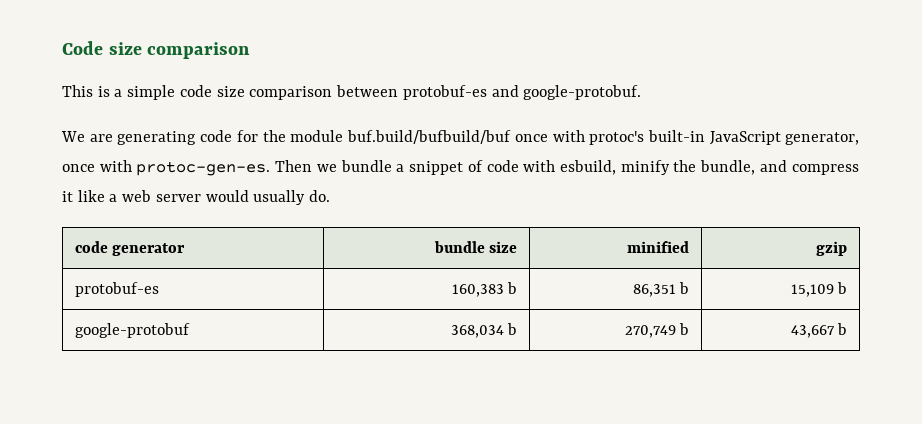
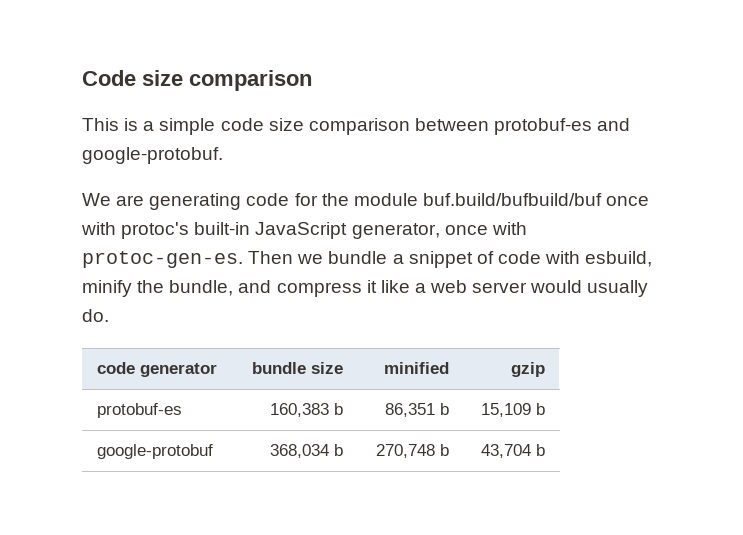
- google-protobuf | 368,034 b | 270,749 b | 43,667 b
+ google-protobuf | 368,034 b | 270,748 b | 43,704 b

